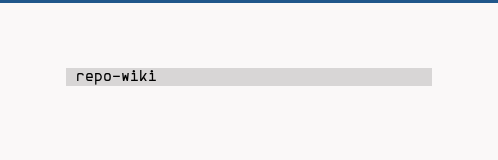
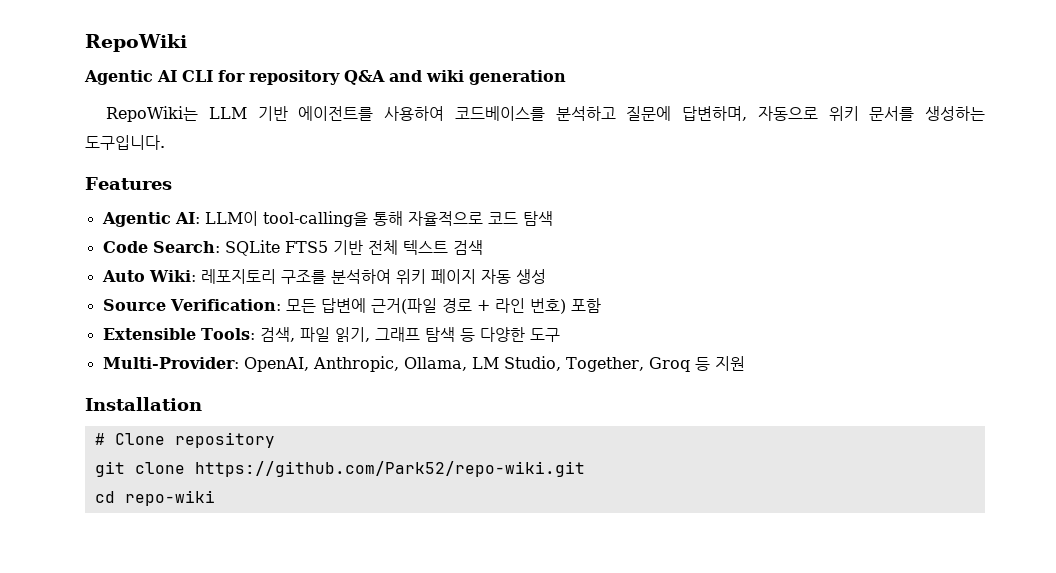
- repo-wiki
+ RepoWiki
+ Agentic AI CLI for repository Q&A and wiki generation
+ RepoWiki는 LLM 기반 에이전트를 사용하여 코드베이스를 분석하고 질문에 답변하며, 자동으로 위키 문서를 생성하는 도구입니다.
+ Features
+ Agentic AI: LLM이 tool-calling을 통해 자율적으로 코드 탐색
+ Code Search: SQLite FTS5 기반 전체 텍스트 검색
+ Auto Wiki: 레포지토리 구조를 분석하여 위키 페이지 자동 생성
+ Source Verification: 모든 답변에 근거(파일 경로 + 라인 번호) 포함
+ Extensible Tools: 검색, 파일 읽기, 그래프 탐색 등 다양한 도구
+ Multi-Provider: OpenAI, Anthropic, Ollama, LM Studio, Together, Groq 등 지원
+ Installation
+ # Clone repository
+ git clone https://github.com/Park52/repo-wiki.git
+ cd repo-wiki

